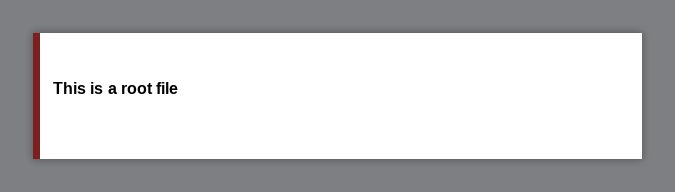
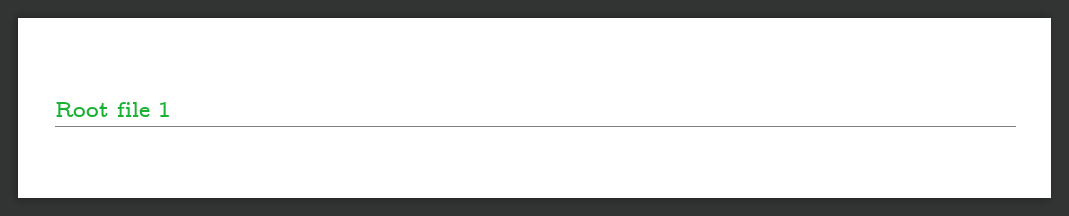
- This is a root file
+ Root file 1

